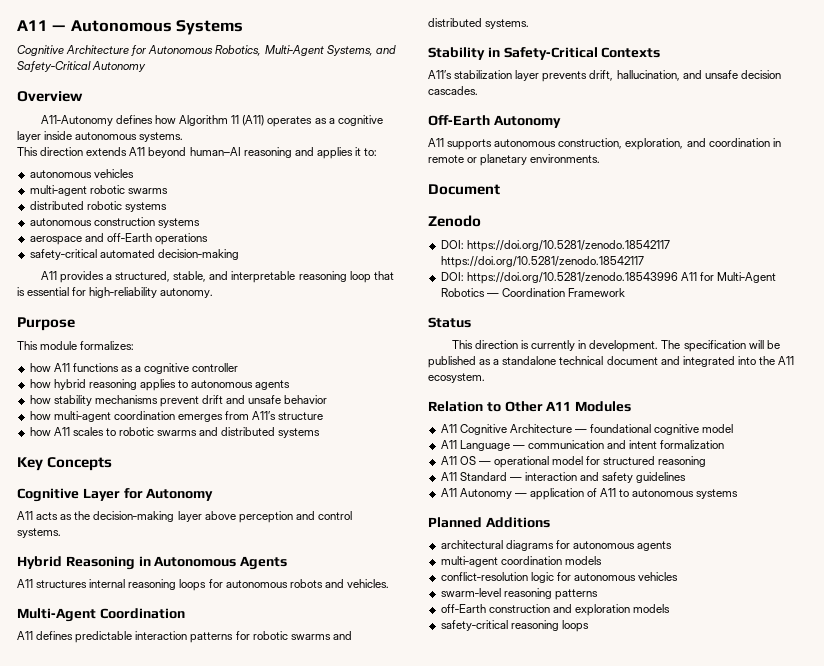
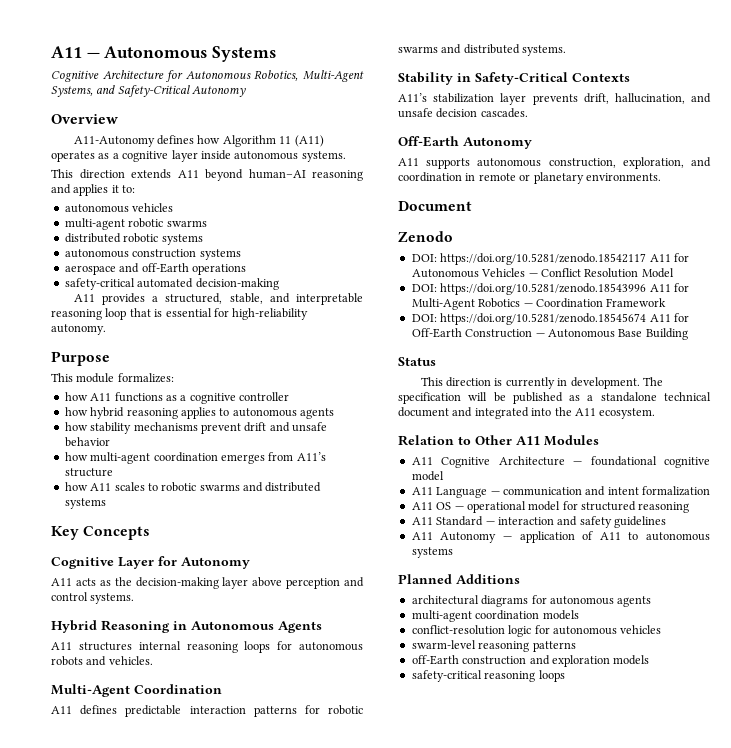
- DOI: https://doi.org/10.5281/zenodo.18542117 https://doi.org/10.5281/zenodo.18542117
+ DOI: https://doi.org/10.5281/zenodo.18542117 A11 for Autonomous Vehicles — Conflict Resolution Model
+ DOI: https://doi.org/10.5281/zenodo.18545674 A11 for Off‑Earth Construction — Autonomous Base Building

